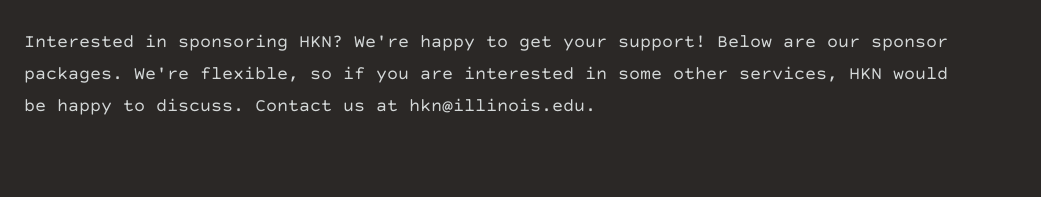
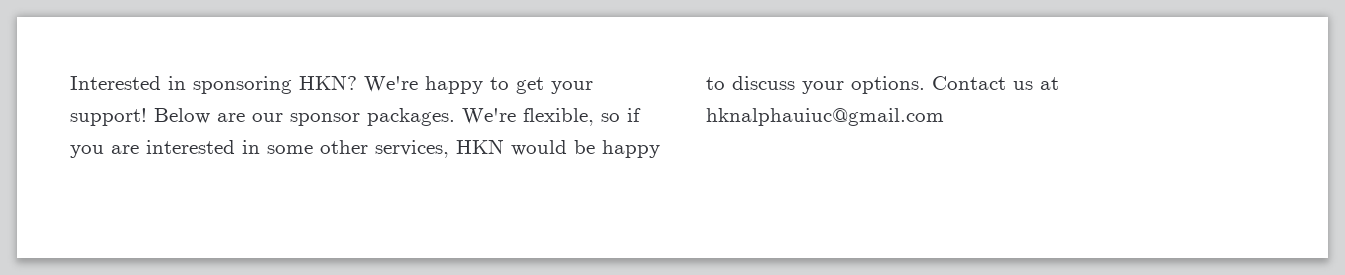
- We're flexible, so if you are interested in some other services, HKN would be happy to discuss.
+ We're flexible, so if you are interested in some other services, HKN would be happy to discuss your options.
- Contact us at hkn@illinois.edu.
+ Contact us at hknalphauiuc@gmail.com

